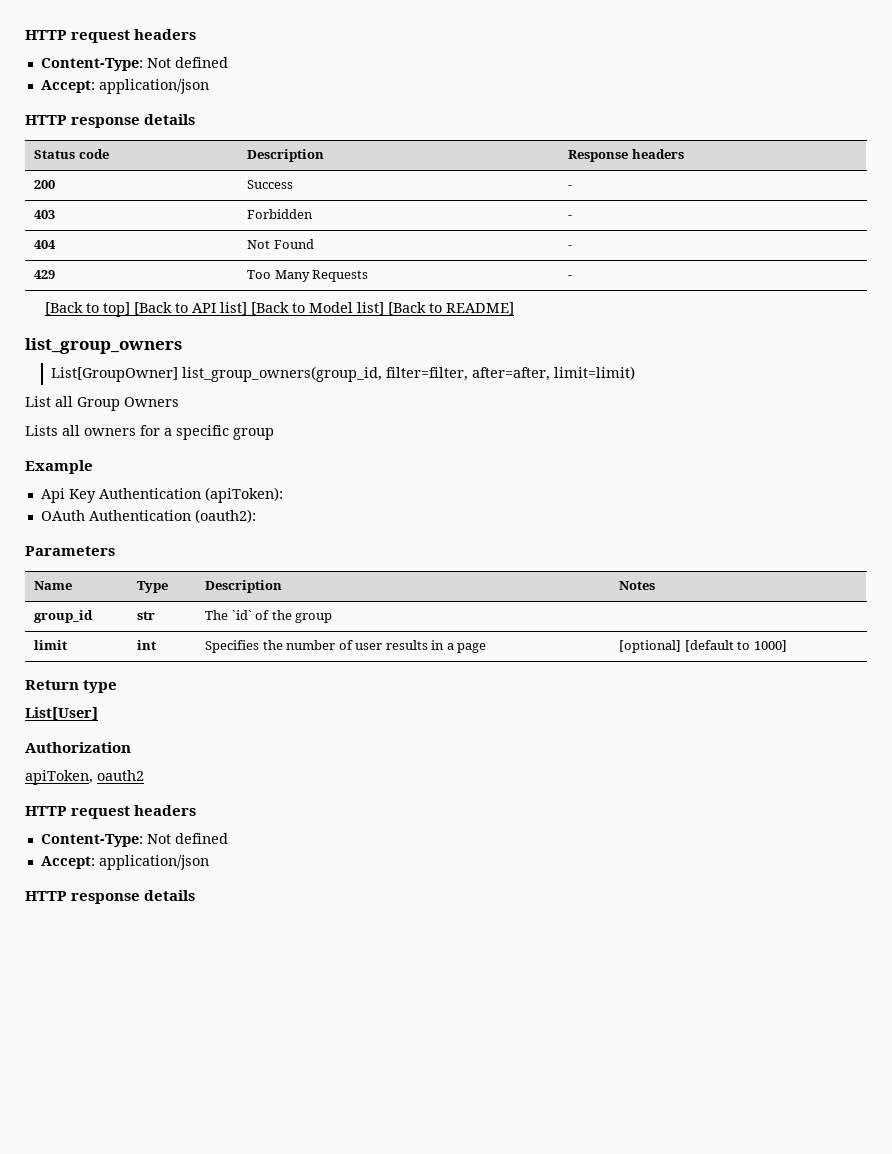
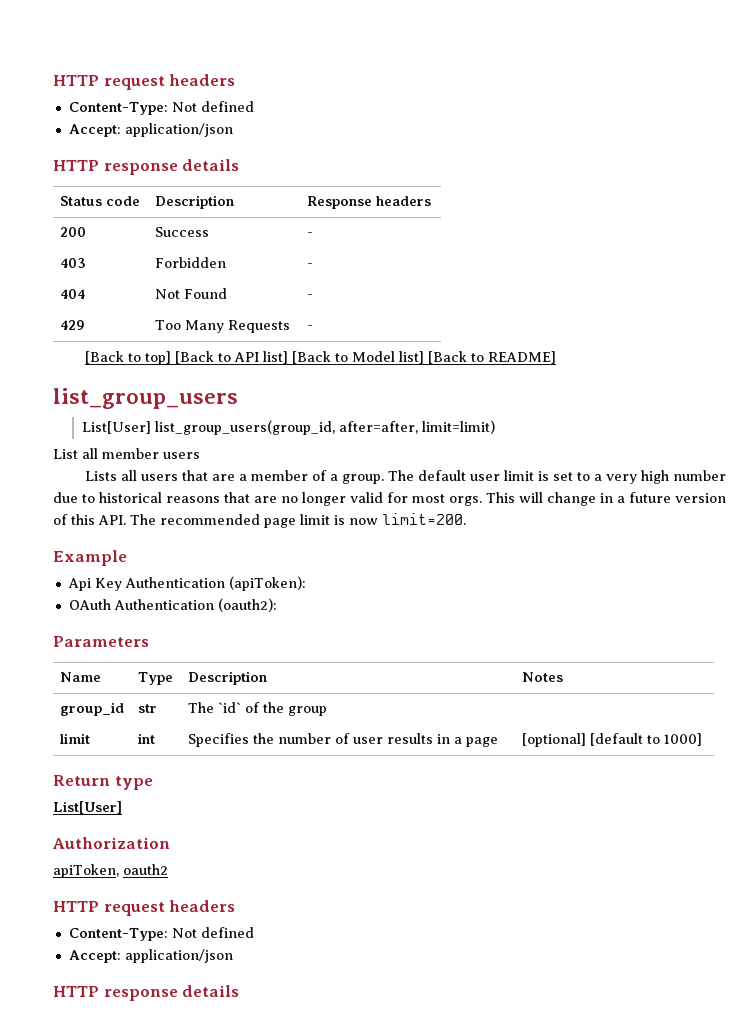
- list_group_owners
- List[GroupOwner] list_group_owners(group_id, filter=filter, after=after, limit=limit)
+ list_group_users
+ List[User] list_group_users(group_id, after=after, limit=limit)
- List all Group Owners
+ List all member users
- Lists all owners for a specific group
+ Lists all users that are a member of a group. The default user limit is set to a very high number due to historical reasons that are no longer valid for most orgs. This will change in a future version of this API. The recommended page limit is now limit=200.

